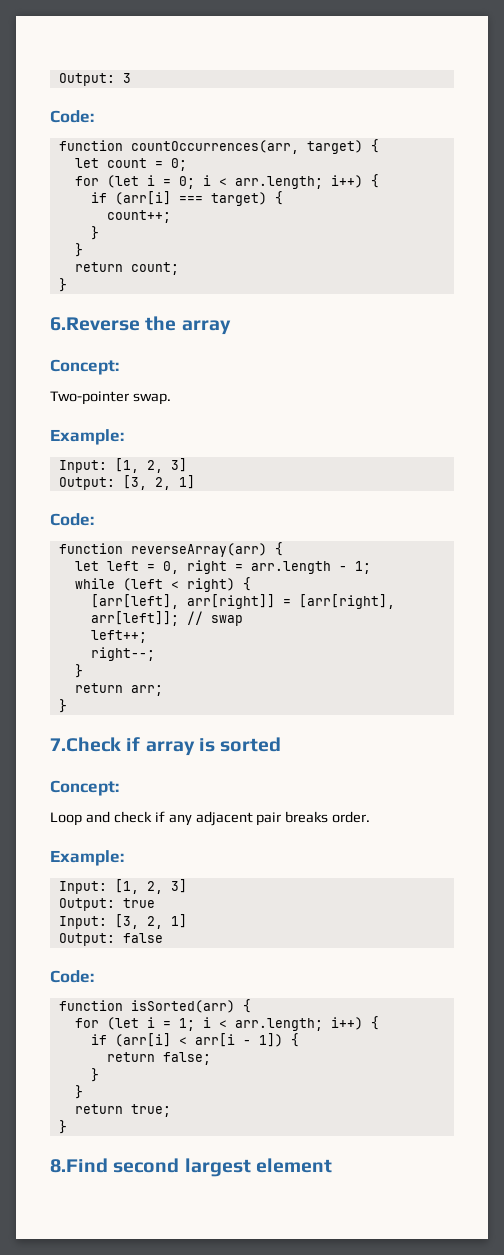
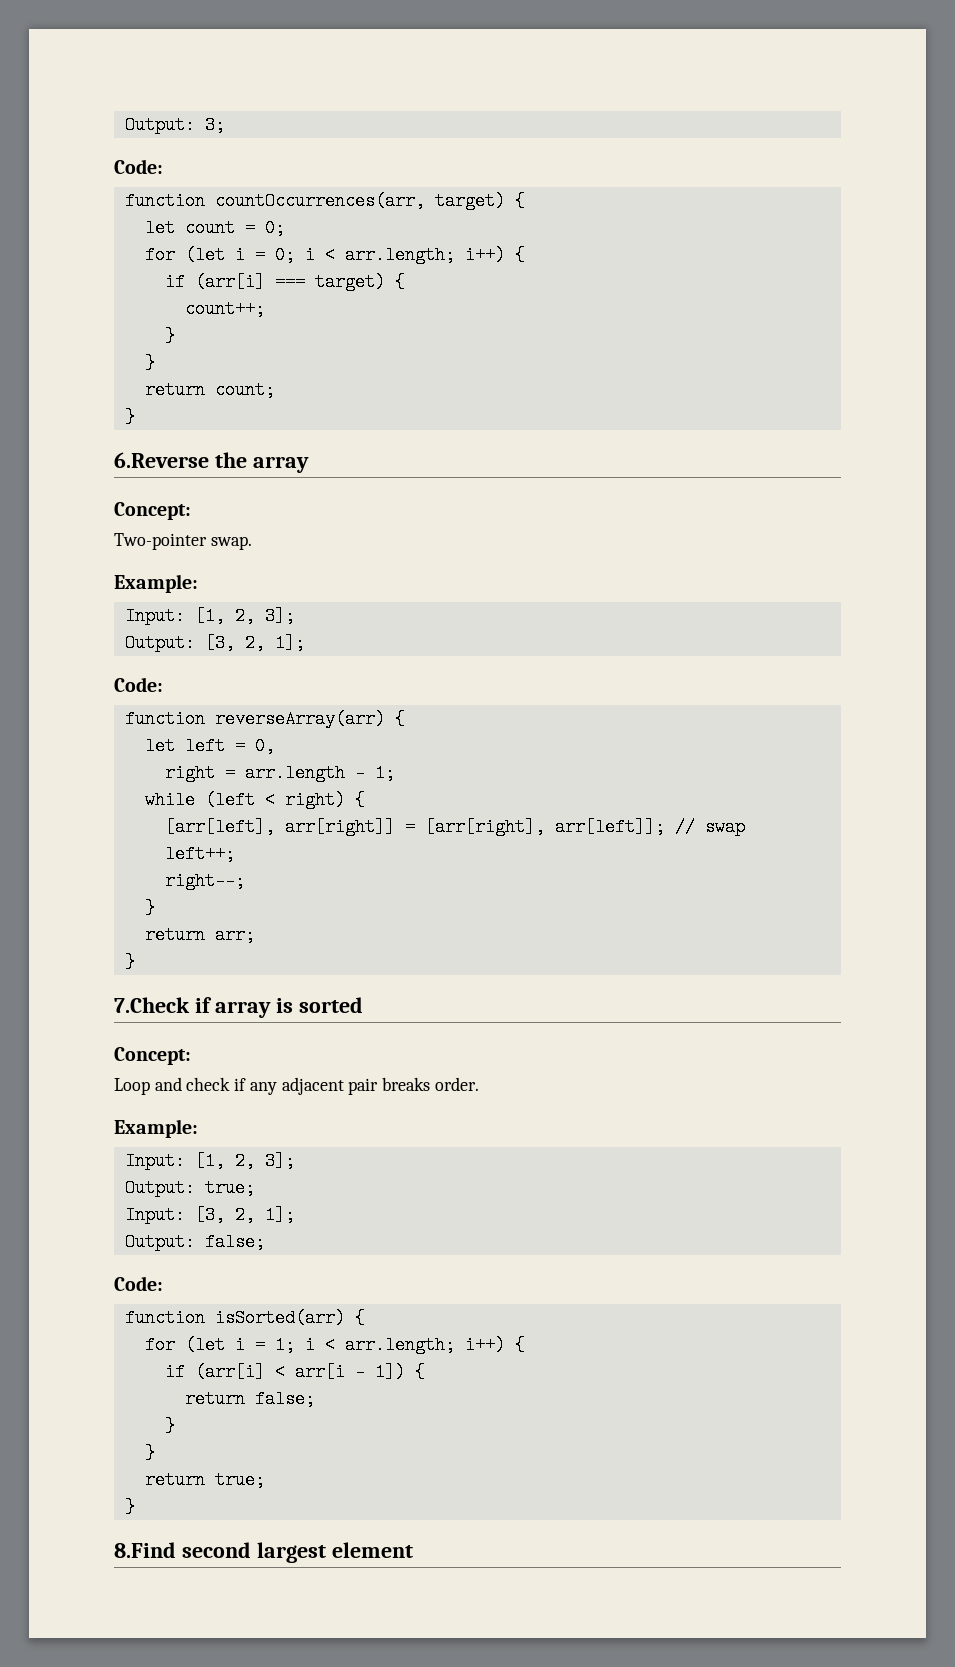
- Output: 3
+ Output: 3;
  Two-pointer swap.
  Example:
- Input: [1, 2, 3]
+ Input: [1, 2, 3];
- Output: [3, 2, 1]
+ Output: [3, 2, 1];
- let left = 0, right = arr.length - 1;
+ let left = 0,
+ right = arr.length - 1;
  Loop and check if any adjacent pair breaks order.
  Example:
- Input: [1, 2, 3]
- Output: true
+ Input: [1, 2, 3];
+ Output: true;
- Input: [3, 2, 1]
- Output: false
+ Input: [3, 2, 1];
+ Output: false;

